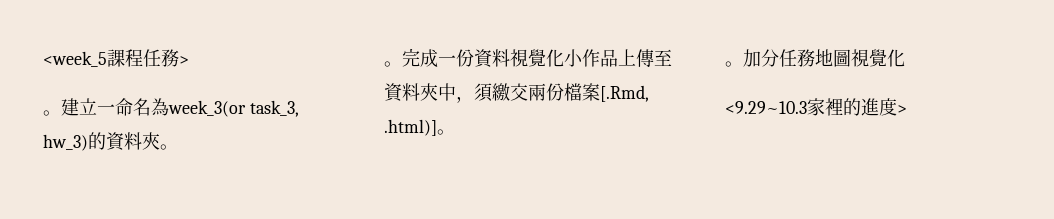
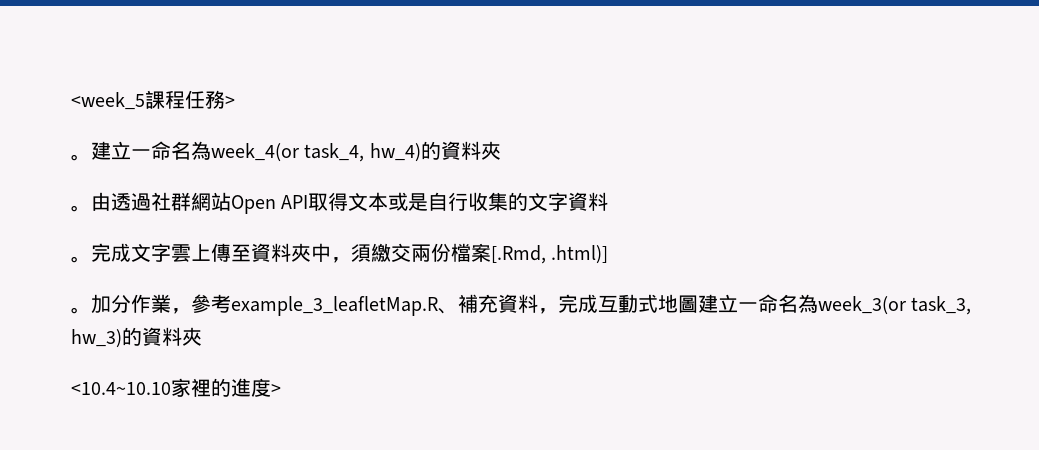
- 建立一命名為week_3(or task_3, hw_3)的資料夾。
- 。完成一份資料視覺化小作品上傳至資料夾中，須繳交兩份檔案[.Rmd, .html)]。
+ 建立一命名為week_4(or task_4, hw_4)的資料夾
+ 。由透過社群網站Open API取得文本或是自行收集的文字資料
+ 。完成文字雲上傳至資料夾中，須繳交兩份檔案[.Rmd, .html)]
- 加分任務地圖視覺化
- <9.29~10.3家裡的進度>
+ 加分作業，參考example_3_leafletMap.R、補充資料，完成互動式地圖建立一命名為week_3(or task_3, hw_3)的資料夾
+ <10.4~10.10家裡的進度>

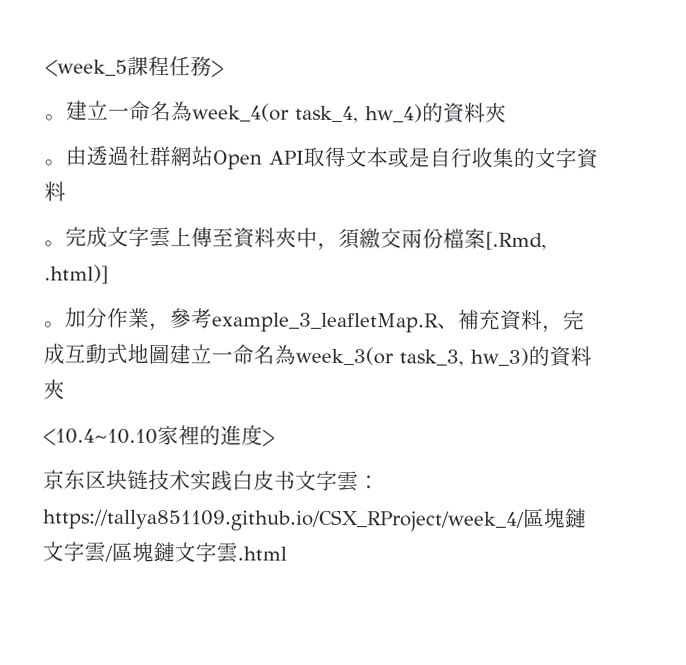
+ 京东区块链技术实践白皮书文字雲：https://tallya851109.github.io/CSX_RProject/week_4/區塊鏈文字雲/區塊鏈文字雲.html

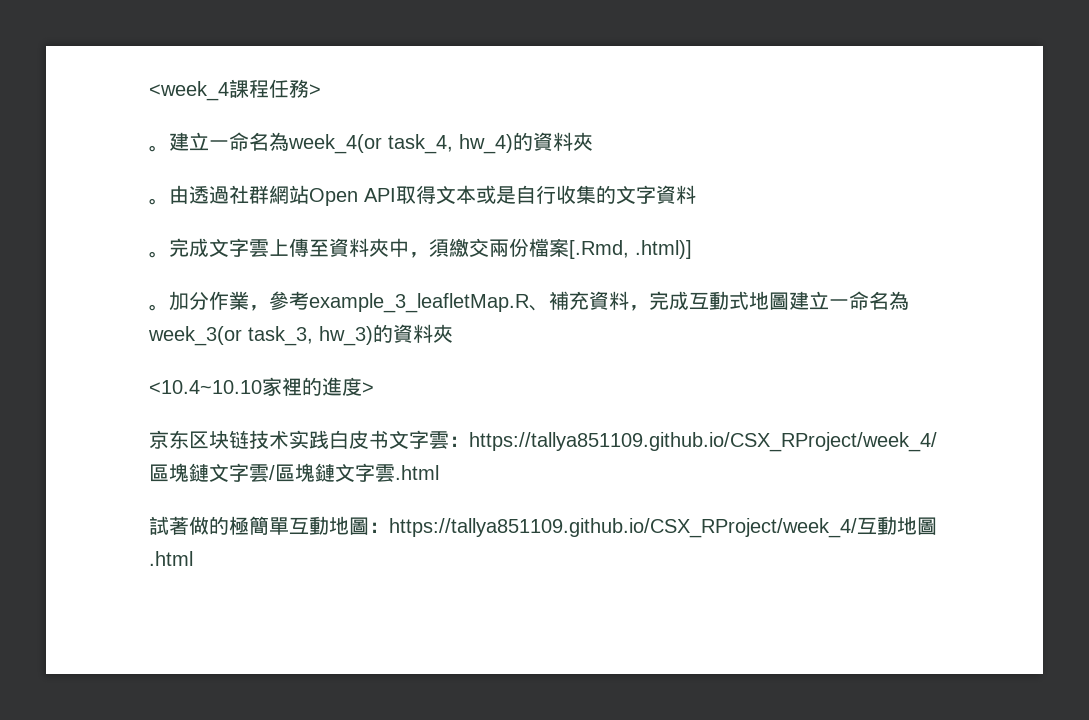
- <week_5課程任務>
+ <week_4課程任務>
+ 試著做的極簡單互動地圖：https://tallya851109.github.io/CSX_RProject/week_4/互動地圖.html

